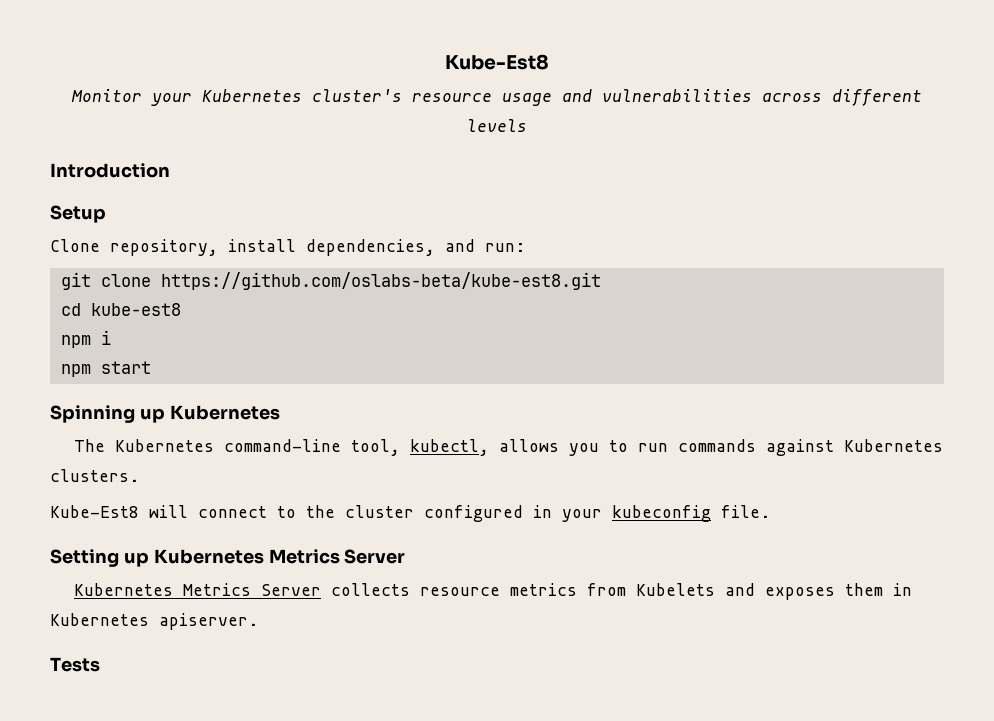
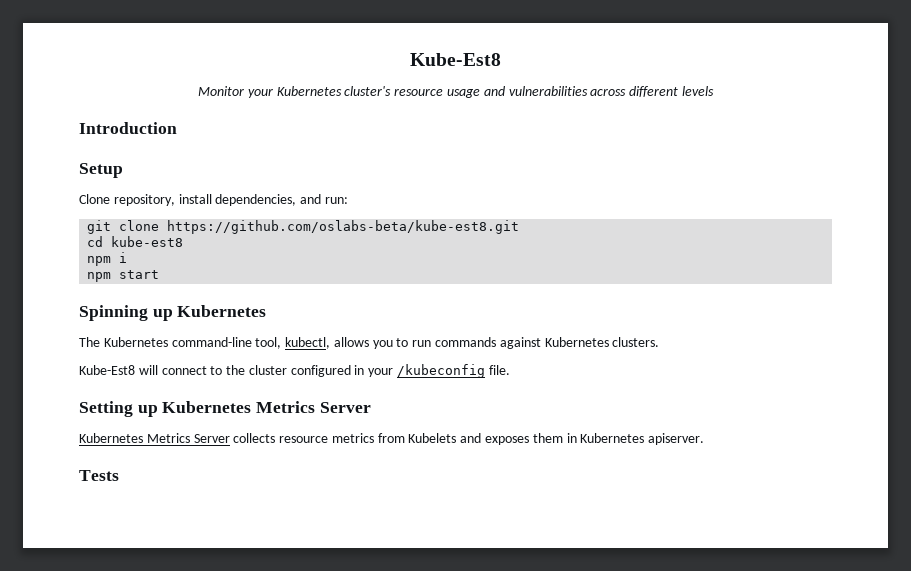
- Kube-Est8 will connect to the cluster configured in your kubeconfig file.
+ Kube-Est8 will connect to the cluster configured in your /kubeconfig file.

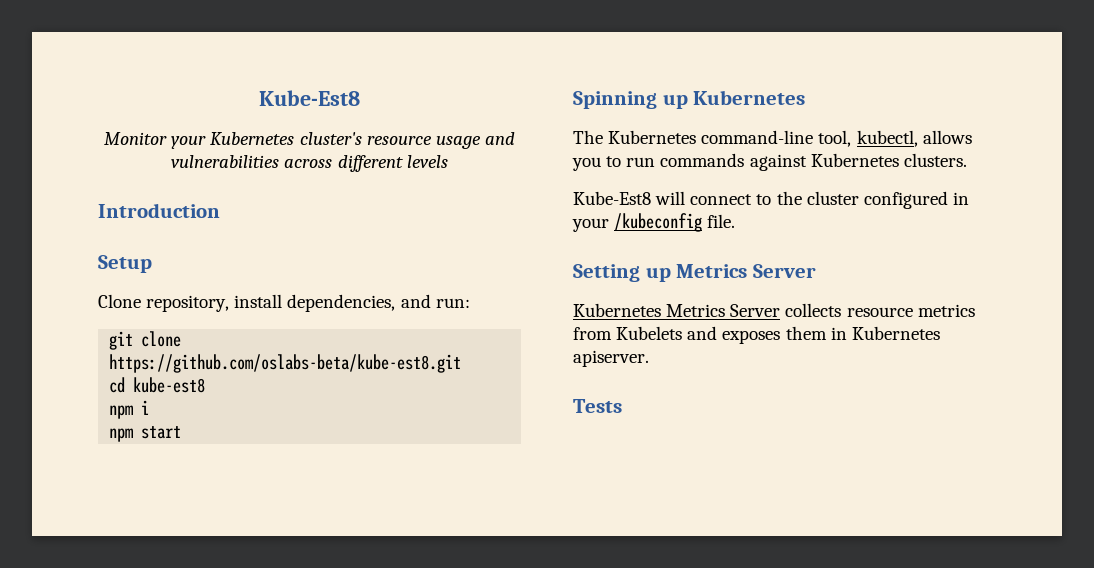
- Setting up Kubernetes Metrics Server
+ Setting up Metrics Server

